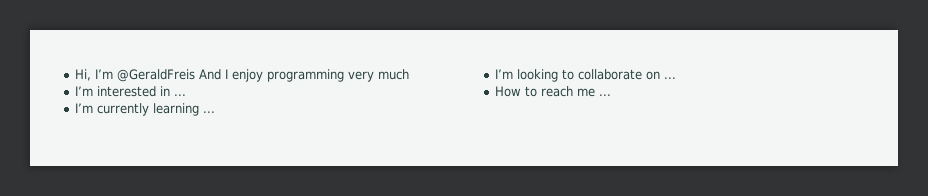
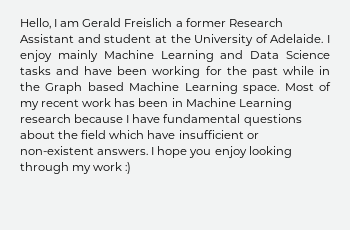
- Hi, I’m @GeraldFreis And I enjoy programming very much
- I’m interested in ...
- I’m currently learning ...
- I’m looking to collaborate on ...
- How to reach me ...
+ Hello, I am Gerald Freislich a former Research Assistant and student at the University of Adelaide. I enjoy mainly Machine Learning and Data Science tasks and have been working for the past while in the Graph based Machine Learning space. Most of my recent work has been in Machine Learning research because I have fundamental questions about the field which have insufficient or non-existent answers. I hope you enjoy looking through my work :)

